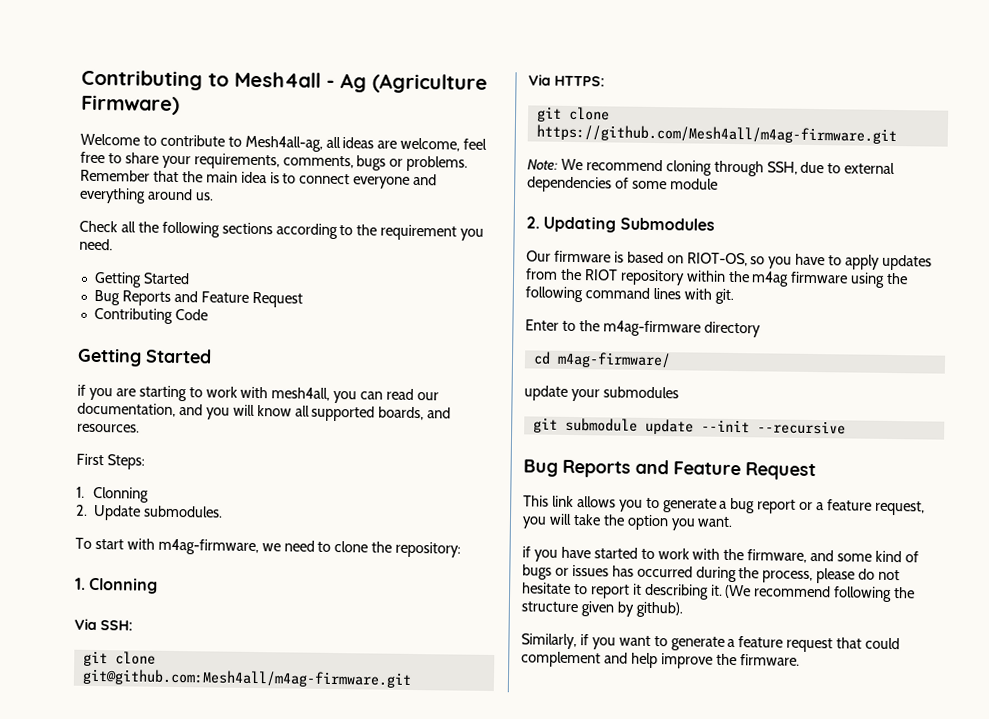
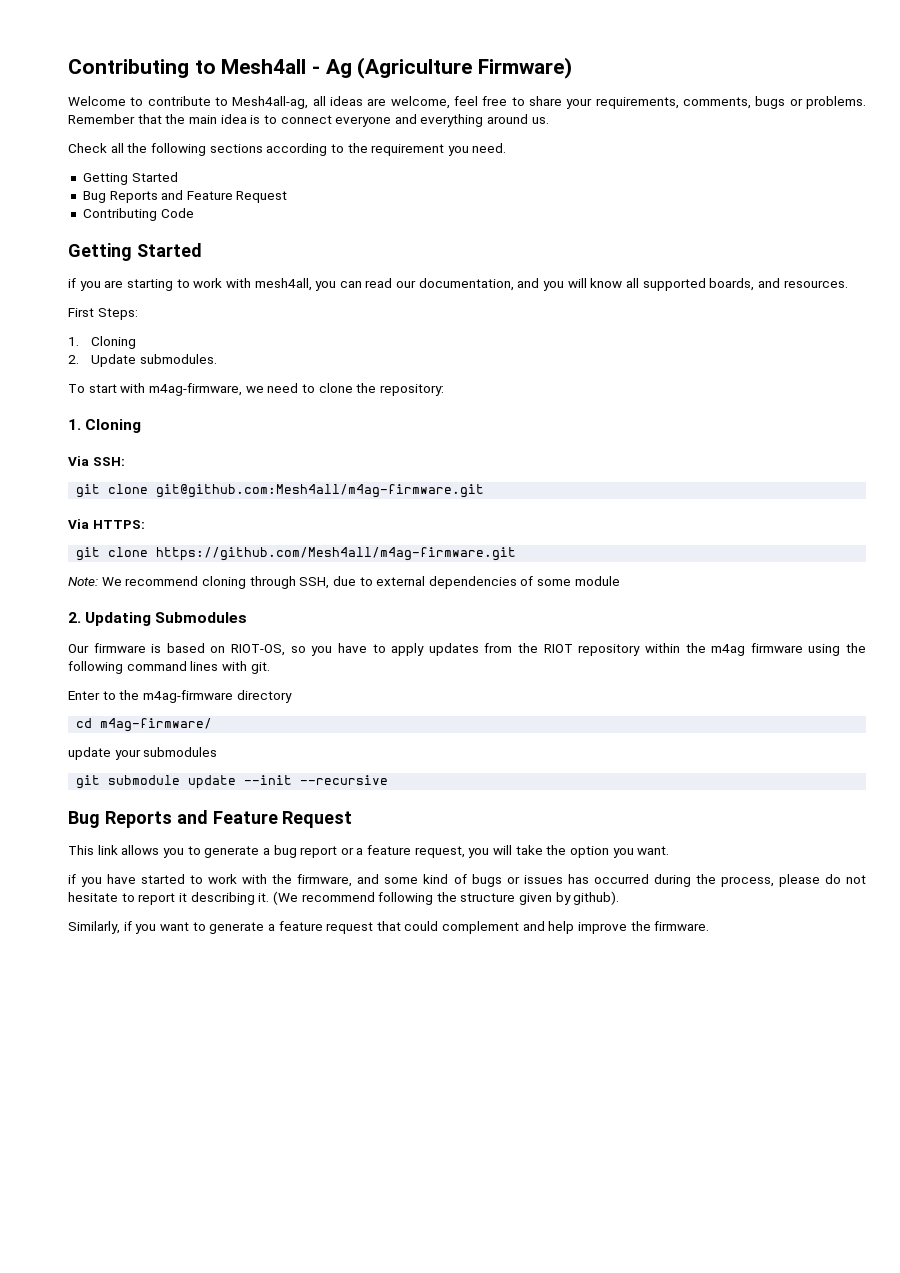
  First Steps:
- 1. Clonning
+ 1. Cloning
  To start with m4ag-firmware, we need to clone the repository:
- 1. Clonning
+ 1. Cloning

